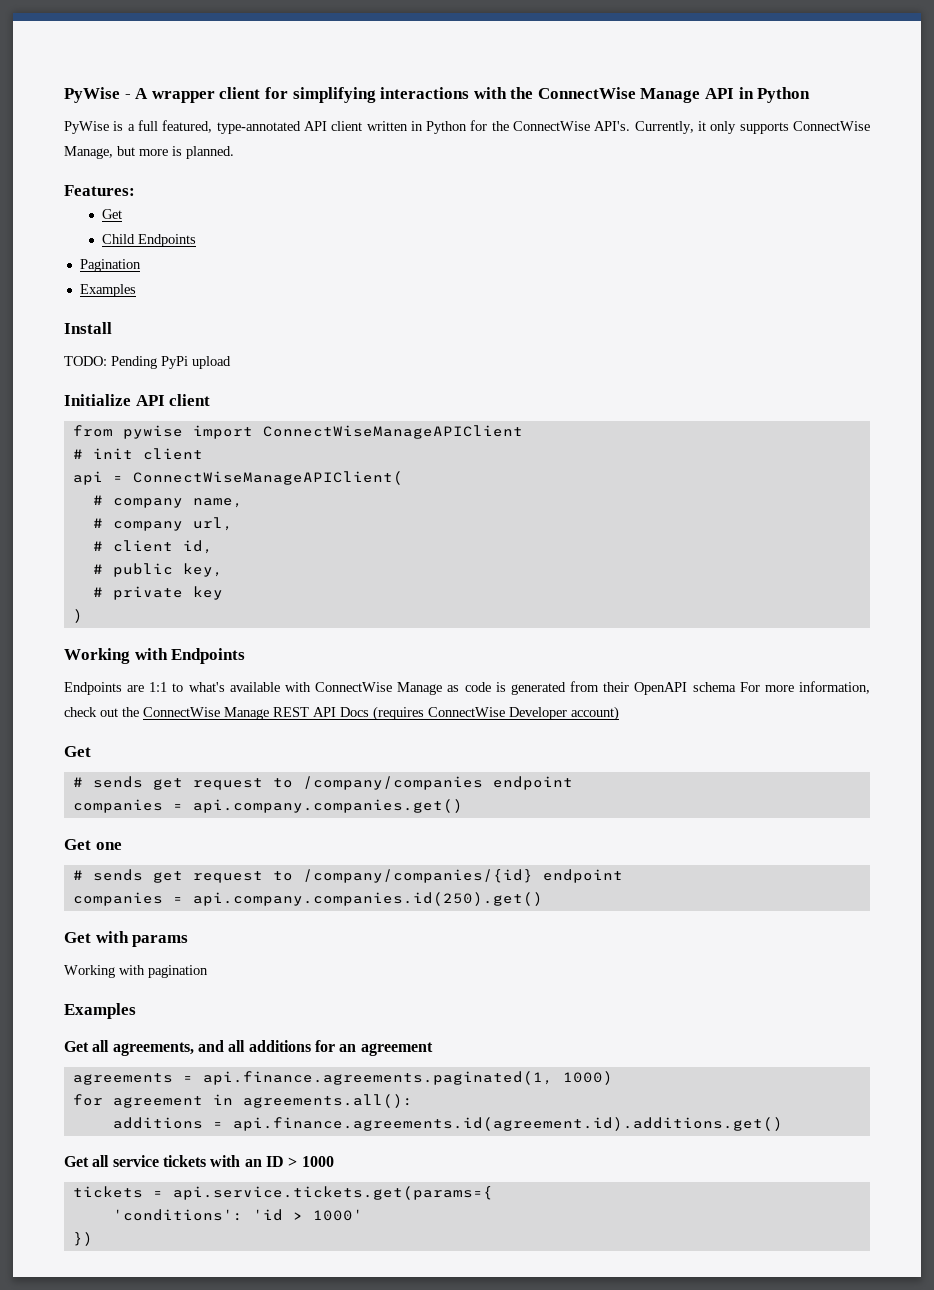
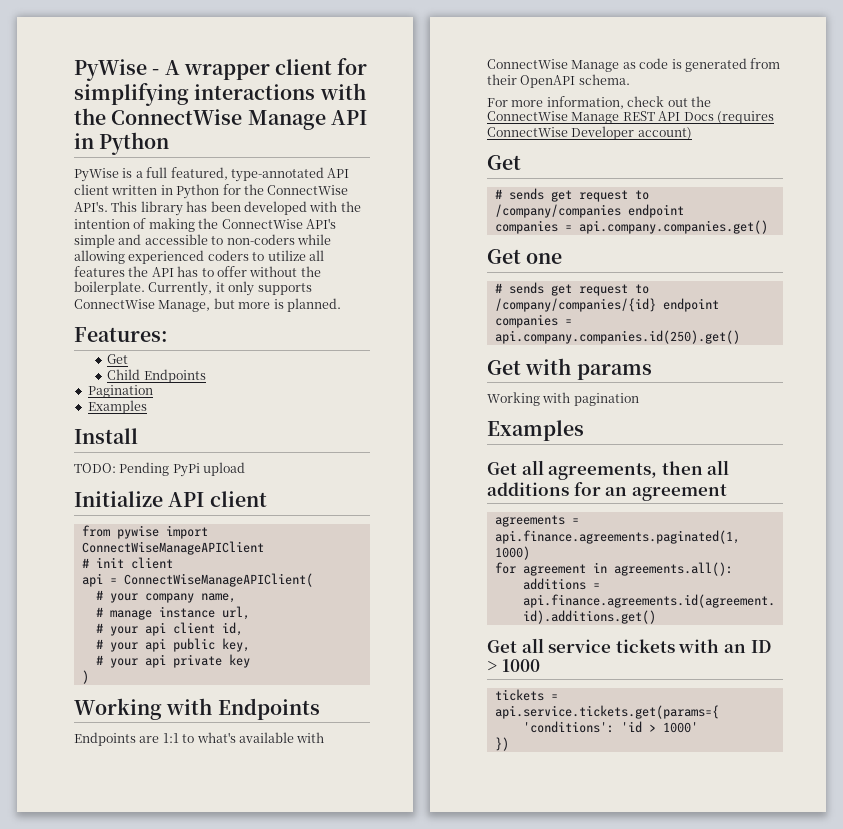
+ This library has been developed with the intention of making the ConnectWise API's simple and accessible to non-coders while allowing experienced coders to utilize all features the API has to offer without the boilerplate.
- # company name,
+ # your company name,
- # company url,
+ # manage instance url,
- # client id,
+ # your api client id,
- # public key,
+ # your api public key,
- # private key
+ # your api private key
- Endpoints are 1:1 to what's available with ConnectWise Manage as code is generated from their OpenAPI schema For more information, check out the ConnectWise Manage REST API Docs (requires ConnectWise Developer account)
+ Endpoints are 1:1 to what's available with ConnectWise Manage as code is generated from their OpenAPI schema.
+ For more information, check out the ConnectWise Manage REST API Docs (requires ConnectWise Developer account)
- Get all agreements, and all additions for an agreement
+ Get all agreements, then all additions for an agreement

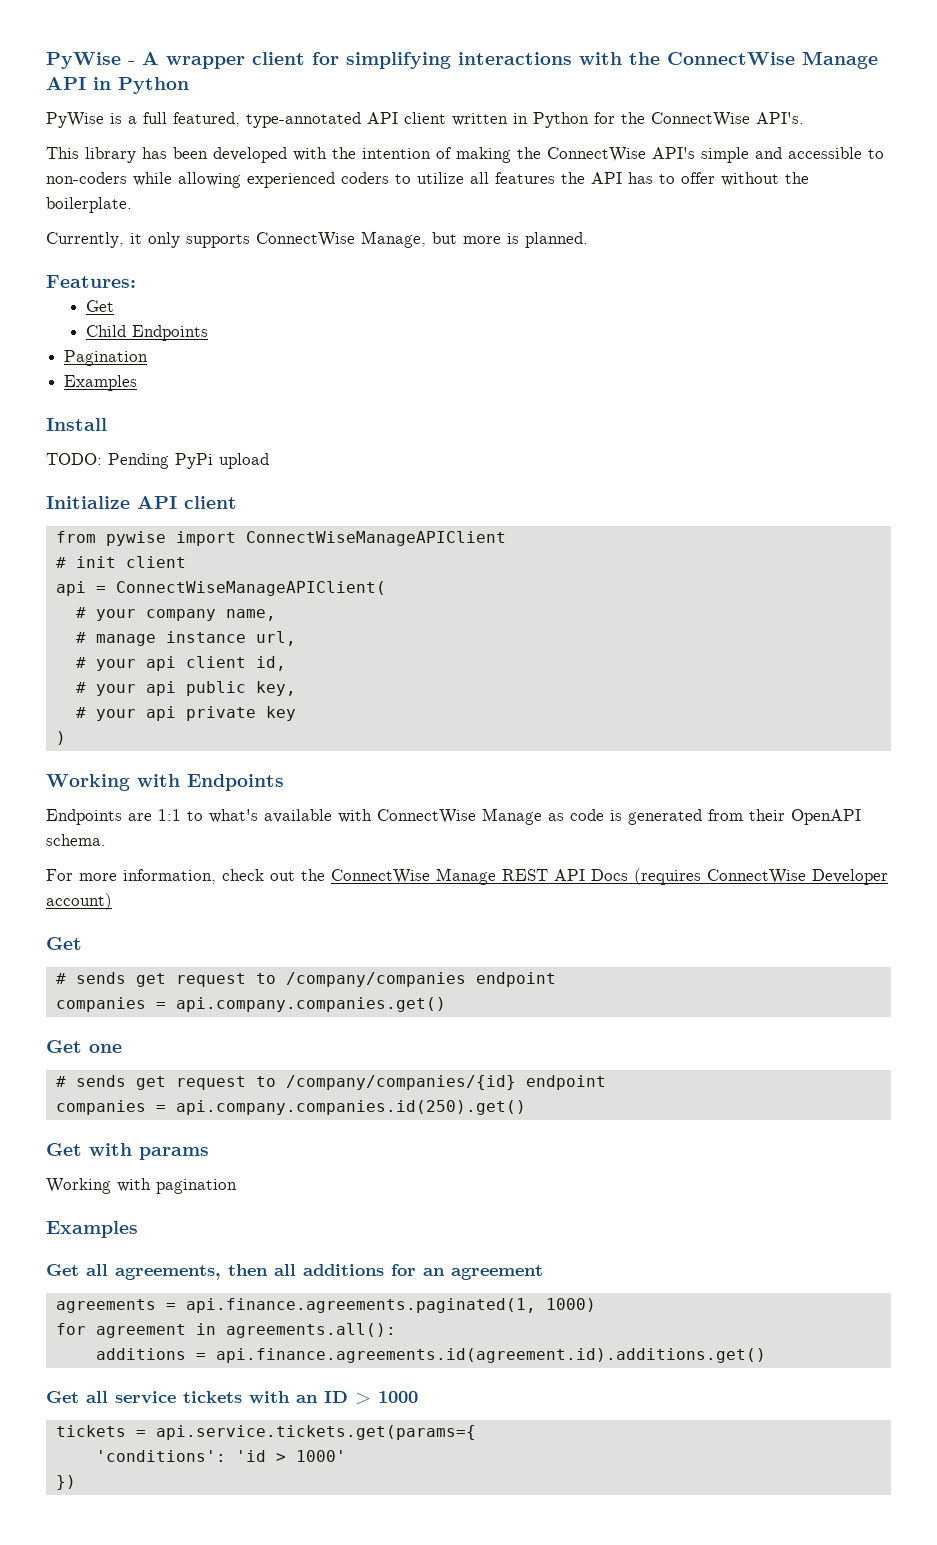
- PyWise is a full featured, type-annotated API client written in Python for the ConnectWise API's. This library has been developed with the intention of making the ConnectWise API's simple and accessible to non-coders while allowing experienced coders to utilize all features the API has to offer without the boilerplate. Currently, it only supports ConnectWise Manage, but more is planned.
+ PyWise is a full featured, type-annotated API client written in Python for the ConnectWise API's.
+ This library has been developed with the intention of making the ConnectWise API's simple and accessible to non-coders while allowing experienced coders to utilize all features the API has to offer without the boilerplate.
+ Currently, it only supports ConnectWise Manage, but more is planned.

